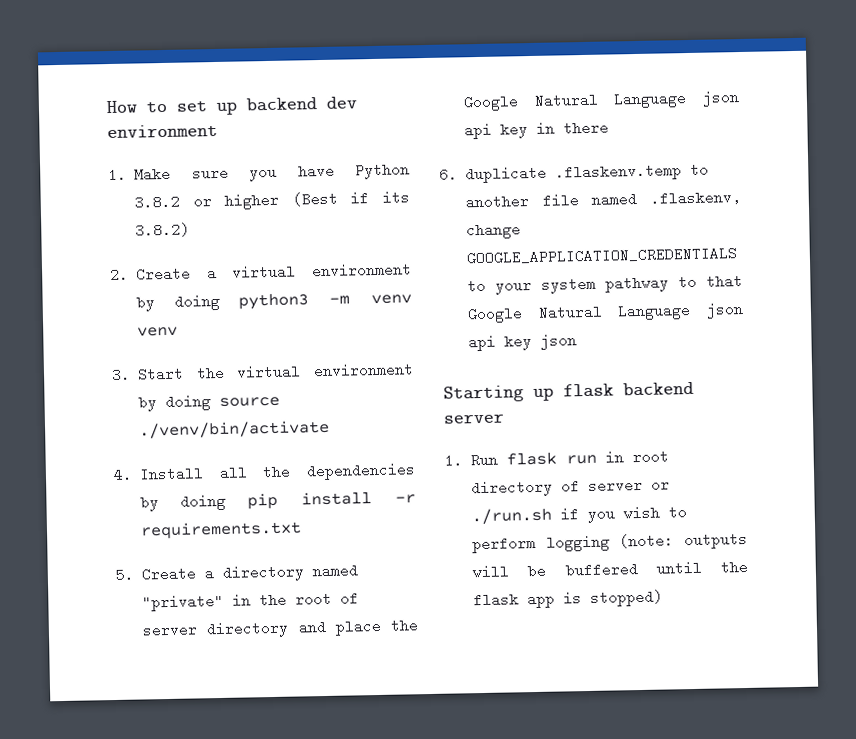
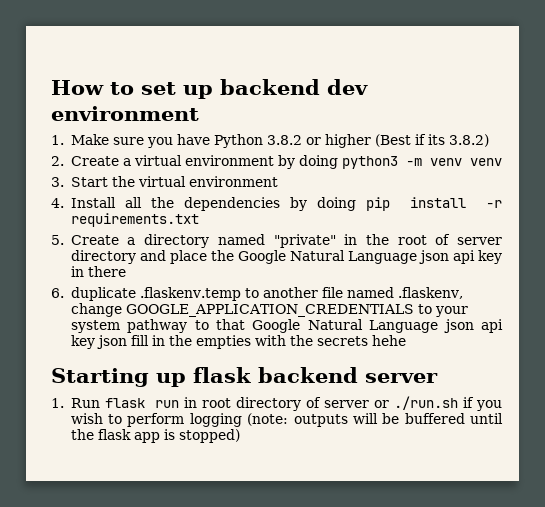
- 3. Start the virtual environment by doing source ./venv/bin/activate
+ 3. Start the virtual environment
- 6. duplicate .flaskenv.temp to another file named .flaskenv, change GOOGLE_APPLICATION_CREDENTIALS to your system pathway to that Google Natural Language json api key json
+ 6. duplicate .flaskenv.temp to another file named .flaskenv, change GOOGLE_APPLICATION_CREDENTIALS to your system pathway to that Google Natural Language json api key json fill in the empties with the secrets hehe

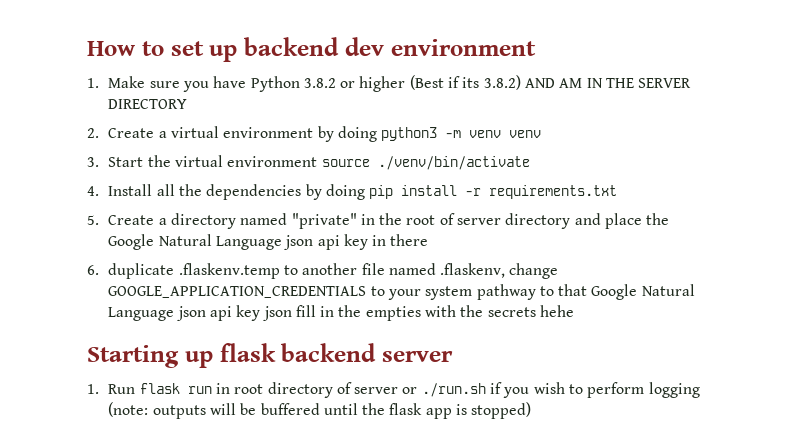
- 1. Make sure you have Python 3.8.2 or higher (Best if its 3.8.2)
+ 1. Make sure you have Python 3.8.2 or higher (Best if its 3.8.2) AND AM IN THE SERVER DIRECTORY
- 3. Start the virtual environment
+ 3. Start the virtual environment source ./venv/bin/activate

